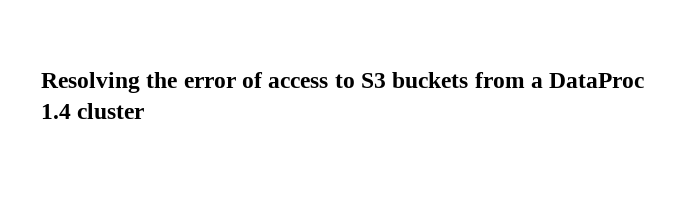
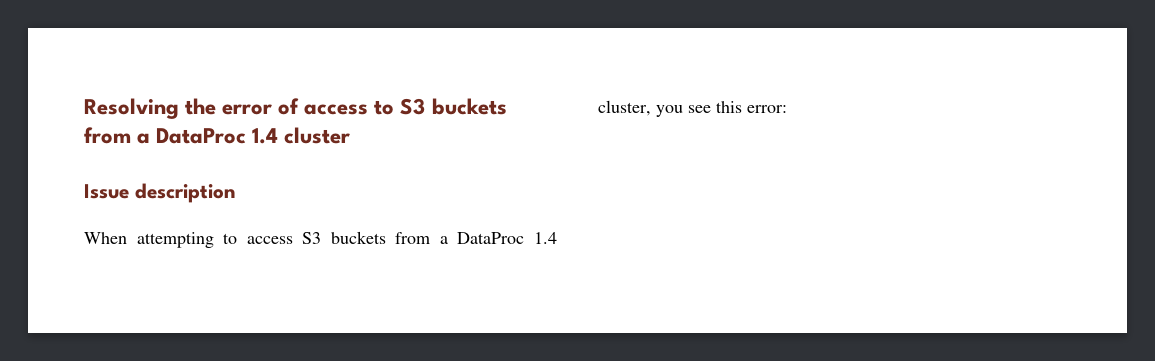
+ Issue description
+ When attempting to access S3 buckets from a DataProc 1.4 cluster, you see this error:

